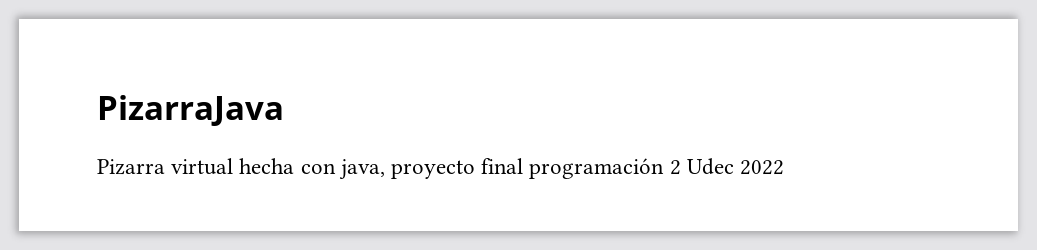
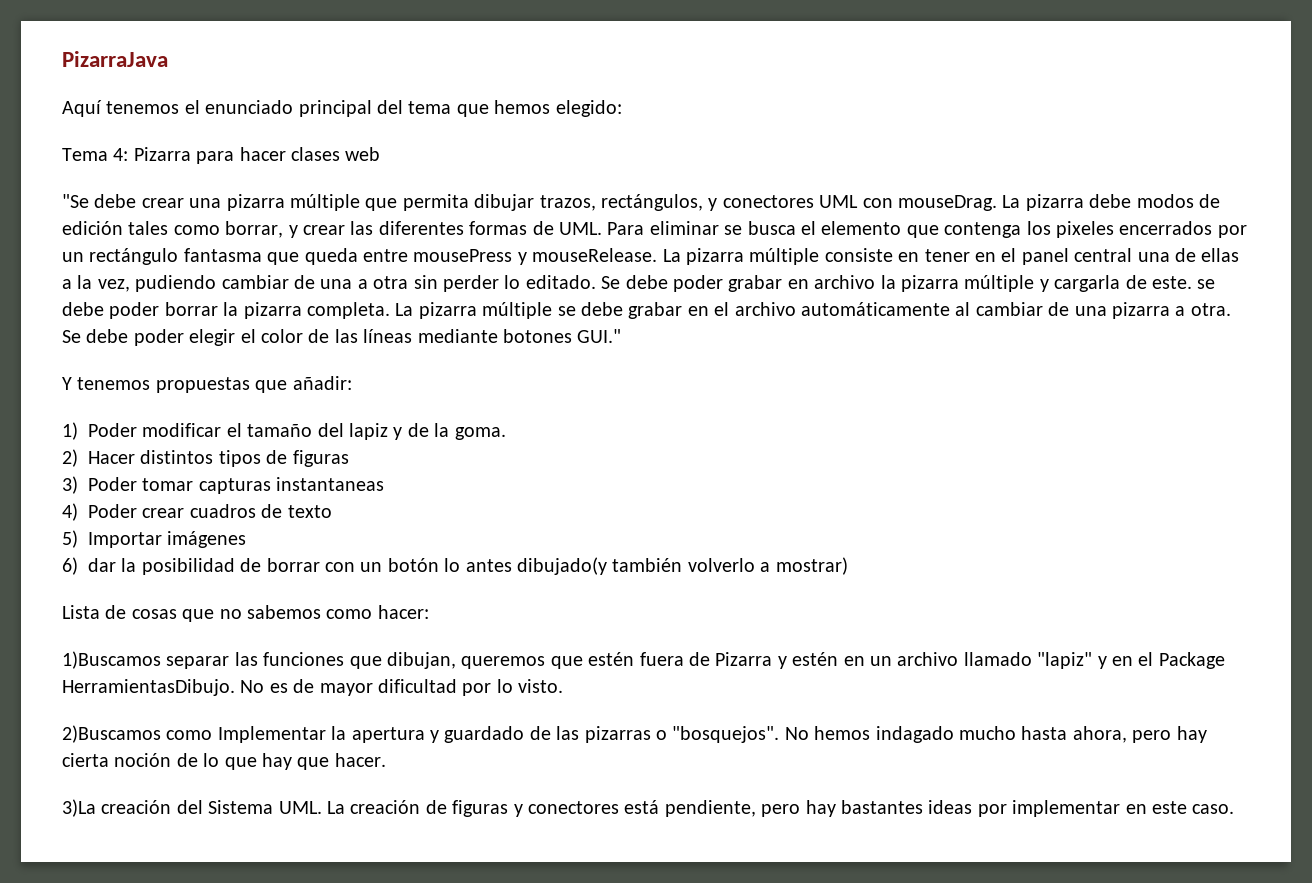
- Pizarra virtual hecha con java, proyecto final programación 2 Udec 2022
+ Aquí tenemos el enunciado principal del tema que hemos elegido:
+ Tema 4: Pizarra para hacer clases web
+ "Se debe crear una pizarra múltiple que permita dibujar trazos, rectángulos, y conectores UML con mouseDrag. La pizarra debe modos de edición tales como borrar, y crear las diferentes formas de UML. Para eliminar se busca el elemento que contenga los pixeles encerrados por un rectángulo fantasma que queda entre mousePress y mouseRelease. La pizarra múltiple consiste en tener en el panel central una de ellas a la vez, pudiendo cambiar de una a otra sin perder lo editado. Se debe poder grabar en archivo la pizarra múltiple y cargarla de este. se debe poder borrar la pizarra completa. La pizarra múltiple se debe grabar en el archivo automáticamente al cambiar de una pizarra a otra. Se debe poder elegir el color de las líneas mediante botones GUI."
+ Y tenemos propuestas que añadir:
+ 1) Poder modificar el tamaño del lapiz y de la goma.
+ 2) Hacer distintos tipos de figuras
+ 3) Poder tomar capturas instantaneas
+ 4) Poder crear cuadros de texto
+ 5) Importar imágenes
+ 6) dar la posibilidad de borrar con un botón lo antes dibujado(y también volverlo a mostrar)
+ Lista de cosas que no sabemos como hacer:
+ 1)Buscamos separar las funciones que dibujan, queremos que estén fuera de Pizarra y estén en un archivo llamado "lapiz" y en el Package HerramientasDibujo. No es de mayor dificultad por lo visto.
+ 2)Buscamos como Implementar la apertura y guardado de las pizarras o "bosquejos". No hemos indagado mucho hasta ahora, pero hay cierta noción de lo que hay que hacer.
+ 3)La creación del Sistema UML. La creación de figuras y conectores está pendiente, pero hay bastantes ideas por implementar en este caso.

